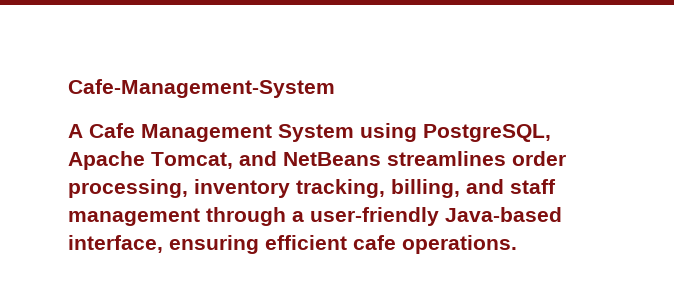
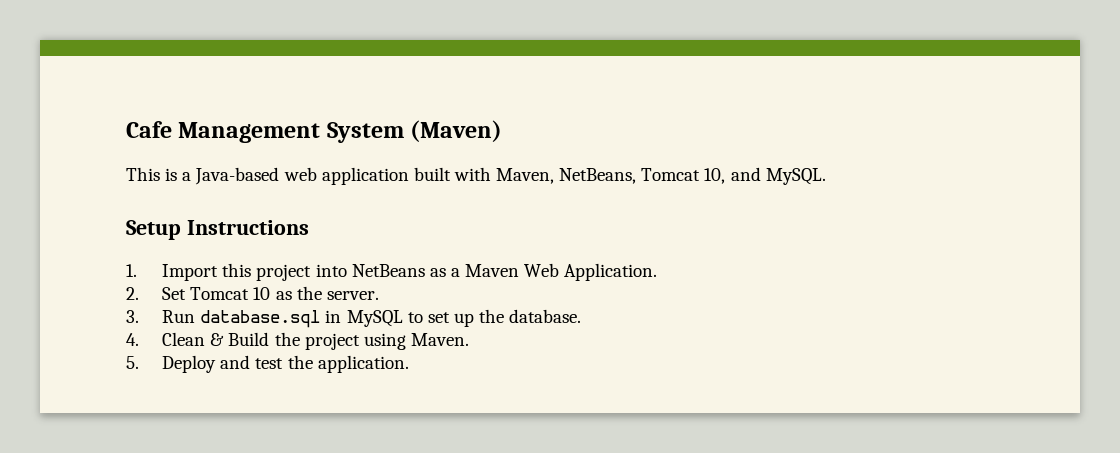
- Cafe-Management-System
- A Cafe Management System using PostgreSQL, Apache Tomcat, and NetBeans streamlines order processing, inventory tracking, billing, and staff management through a user-friendly Java-based interface, ensuring efficient cafe operations.
+ Cafe Management System (Maven)
+ This is a Java-based web application built with Maven, NetBeans, Tomcat 10, and MySQL.
+ Setup Instructions
+ 1. Import this project into NetBeans as a Maven Web Application.
+ 2. Set Tomcat 10 as the server.
+ 3. Run database.sql in MySQL to set up the database.
+ 4. Clean & Build the project using Maven.
+ 5. Deploy and test the application.

